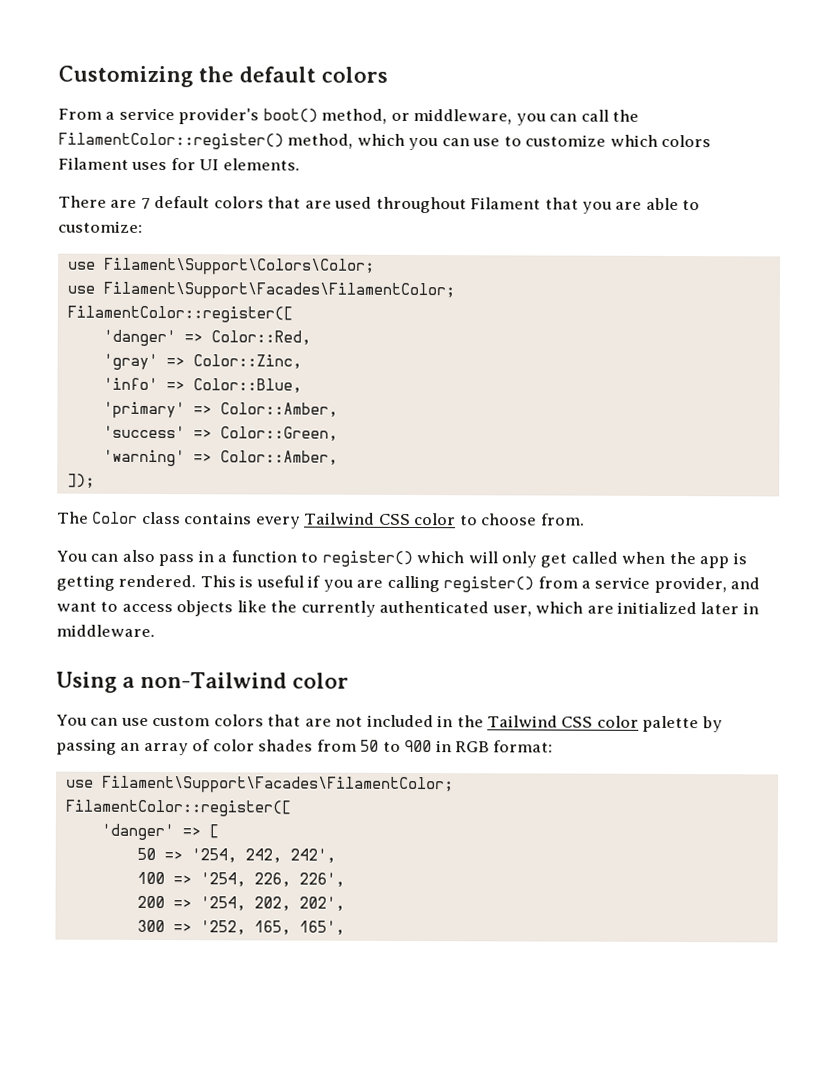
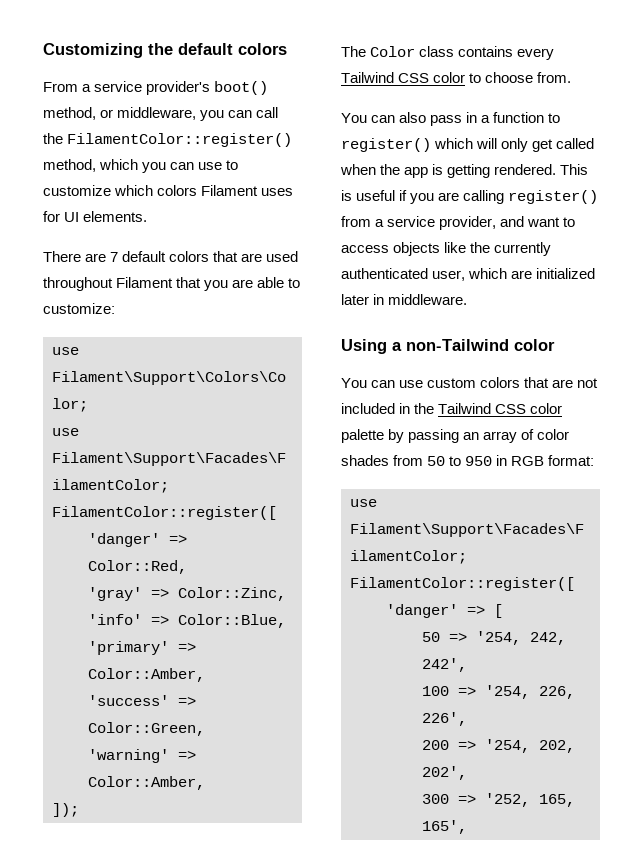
- You can use custom colors that are not included in the Tailwind CSS color palette by passing an array of color shades from 50 to 900 in RGB format:
+ You can use custom colors that are not included in the Tailwind CSS color palette by passing an array of color shades from 50 to 950 in RGB format:

